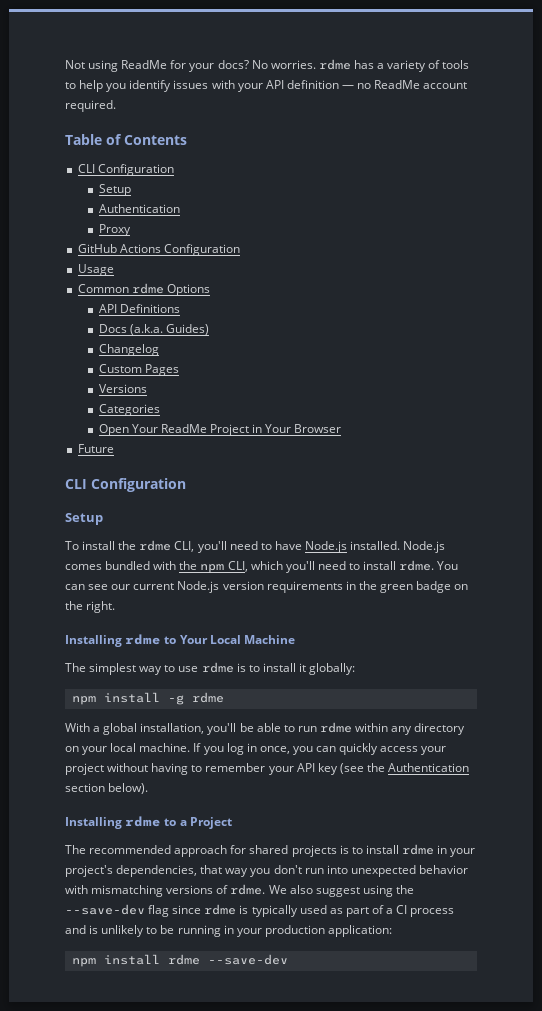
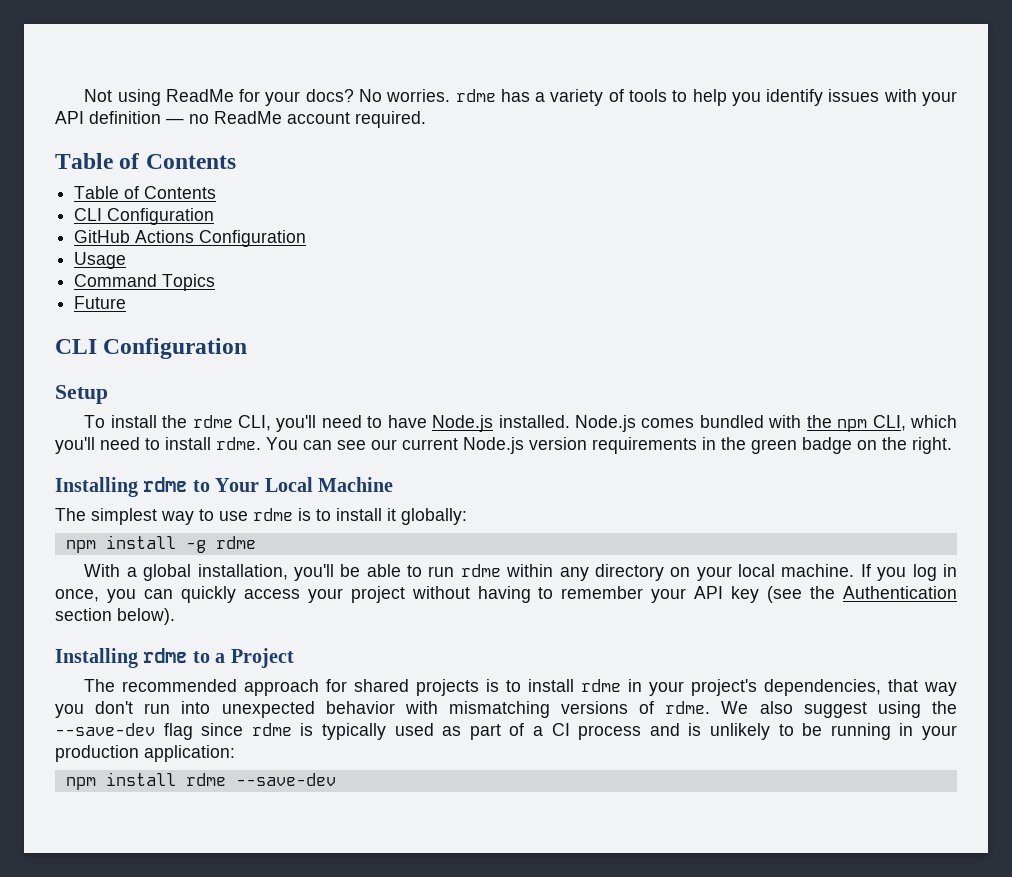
  No worries. rdme has a variety of tools to help you identify issues with your API definition — no ReadMe account required.
  Table of Contents
+ Table of Contents
  CLI Configuration
- Setup
- Authentication
- Proxy
- Common rdme Options
- API Definitions
- Docs (a.k.a. Guides)
- Changelog
- Custom Pages
- Versions
- Categories
- Open Your ReadMe Project in Your Browser
+ Command Topics

